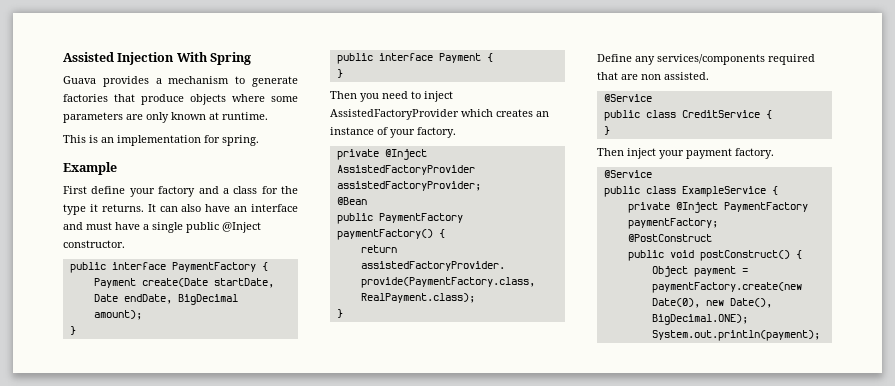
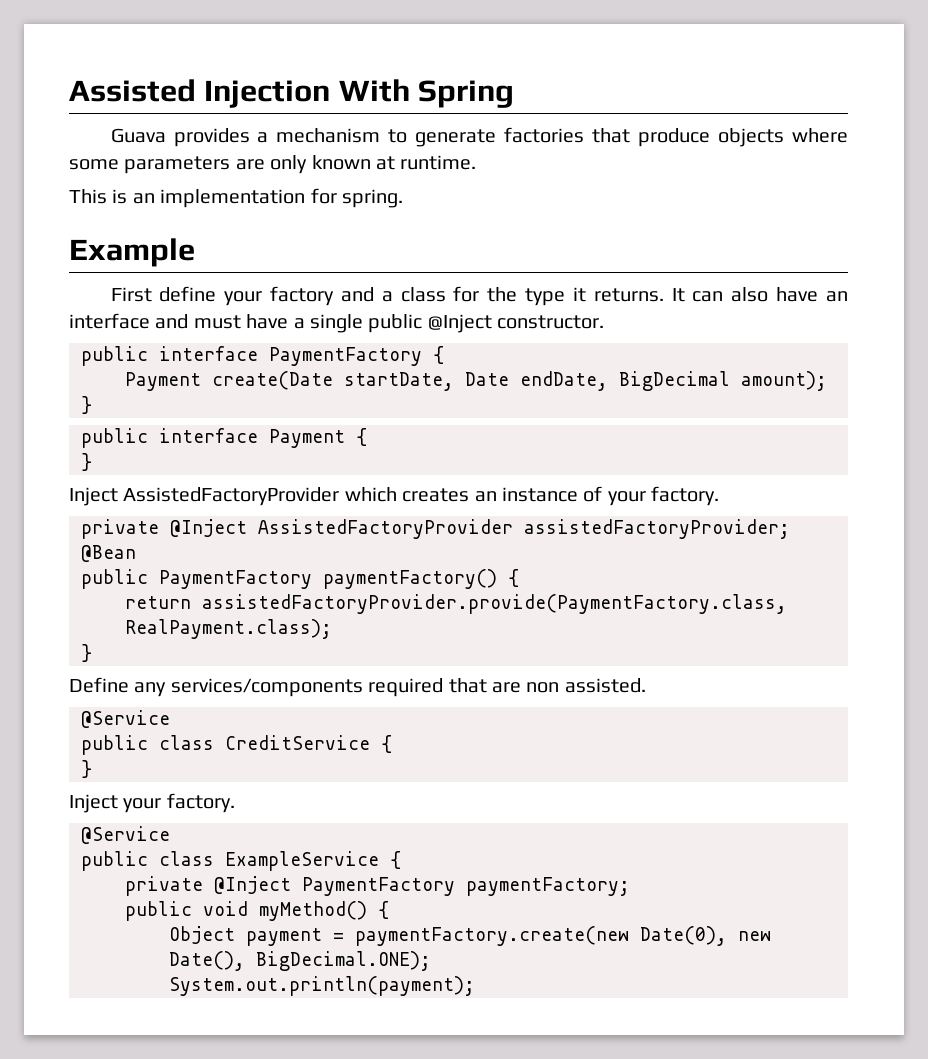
- Then you need to inject AssistedFactoryProvider which creates an instance of your factory.
+ Inject AssistedFactoryProvider which creates an instance of your factory.
- Then inject your payment factory.
+ Inject your factory.
- @PostConstruct
- public void postConstruct() {
+ public void myMethod() {

